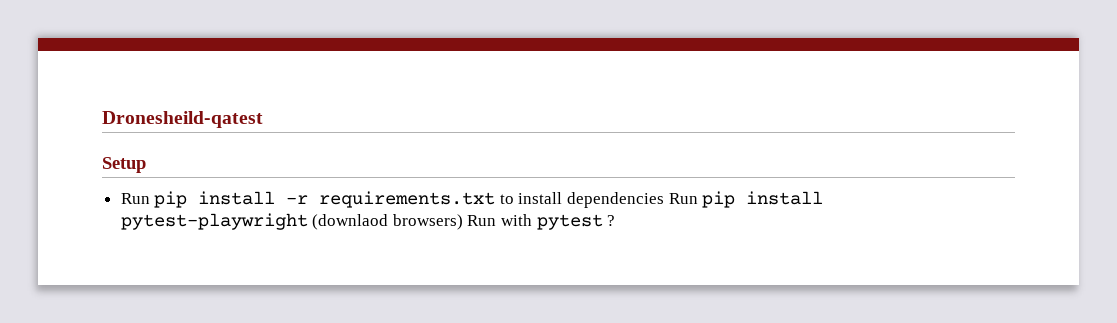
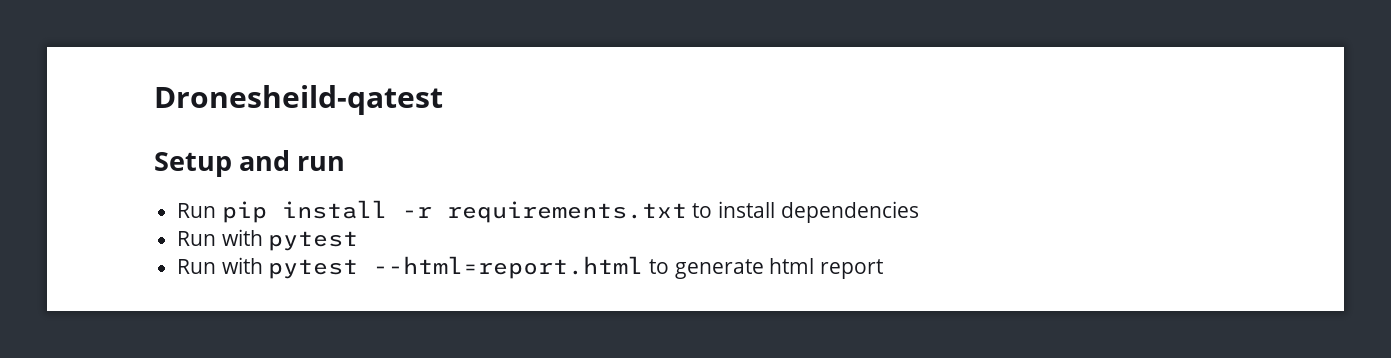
- Setup
+ Setup and run
- Run pip install -r requirements.txt to install dependencies Run pip install pytest-playwright (downlaod browsers) Run with pytest ?
+ Run pip install -r requirements.txt to install dependencies
+ Run with pytest
+ Run with pytest --html=report.html to generate html report

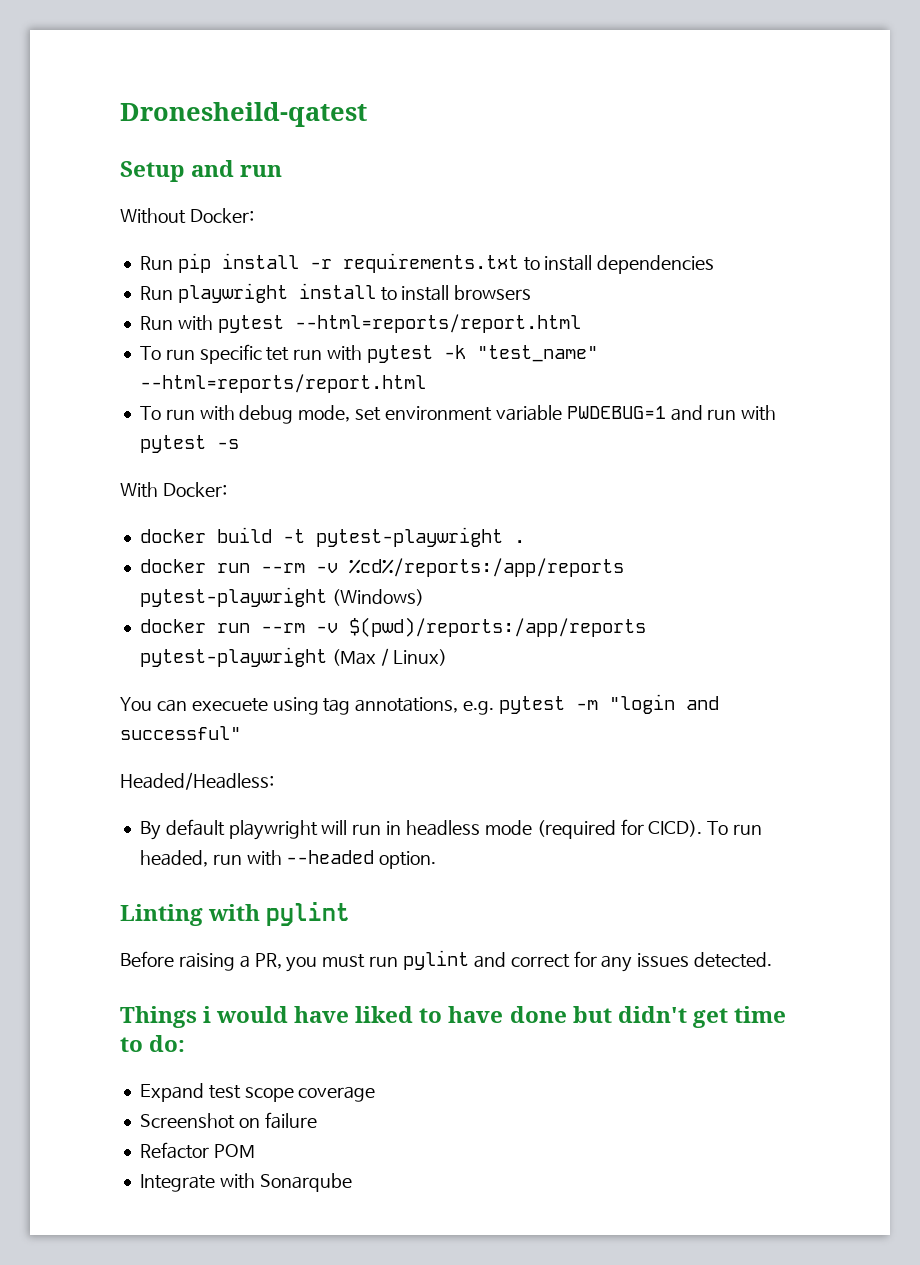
+ Without Docker:
  Run pip install -r requirements.txt to install dependencies
- Run with pytest
- Run with pytest --html=report.html to generate html report
+ Run playwright install to install browsers
+ Run with pytest --html=reports/report.html
+ To run specific tet run with pytest -k "test_name" --html=reports/report.html
+ To run with debug mode, set environment variable PWDEBUG=1 and run with pytest -s
+ With Docker:
+ docker build -t pytest-playwright .
+ docker run --rm -v %cd%/reports:/app/reports pytest-playwright (Windows)
+ docker run --rm -v $(pwd)/reports:/app/reports pytest-playwright (Max / Linux)
+ You can execuete using tag annotations, e.g. pytest -m "login and successful"
+ Headed/Headless:
+ By default playwright will run in headless mode (required for CICD). To run headed, run with --headed option.
+ Linting with pylint
+ Before raising a PR, you must run pylint and correct for any issues detected.
+ Things i would have liked to have done but didn't get time to do:
+ Expand test scope coverage
+ Screenshot on failure
+ Refactor POM
+ Integrate with Sonarqube

